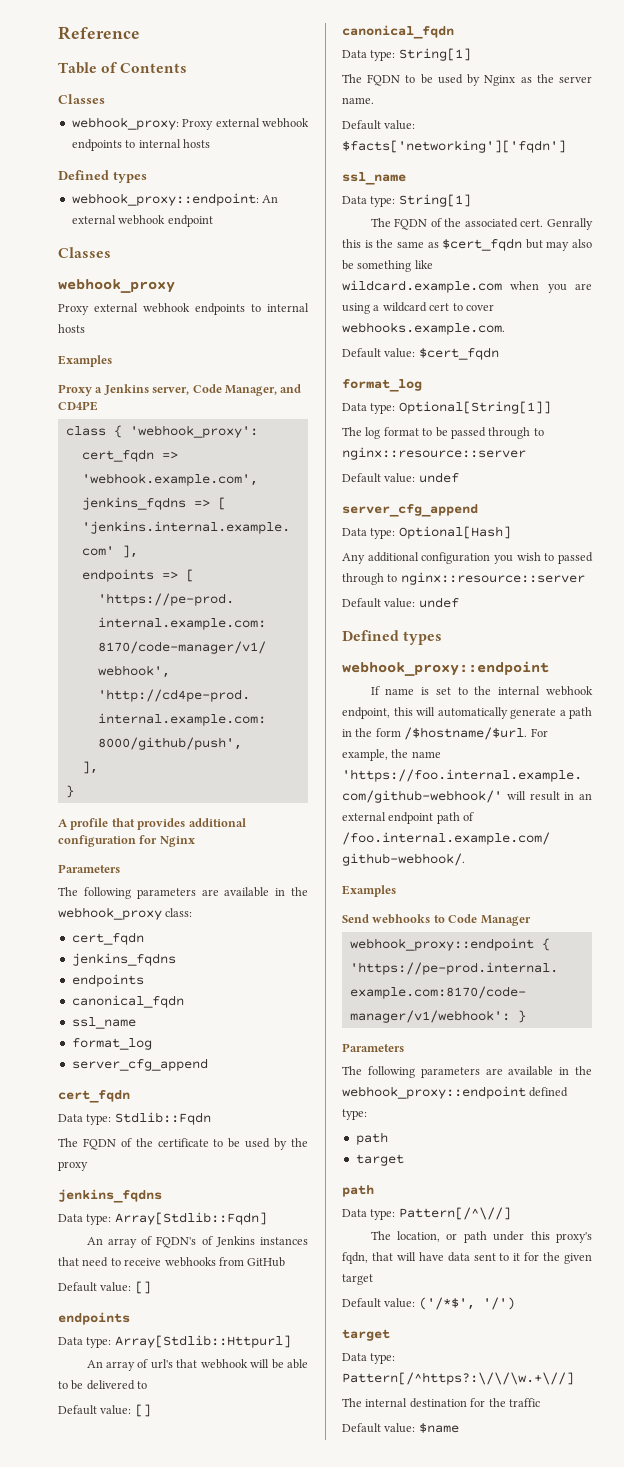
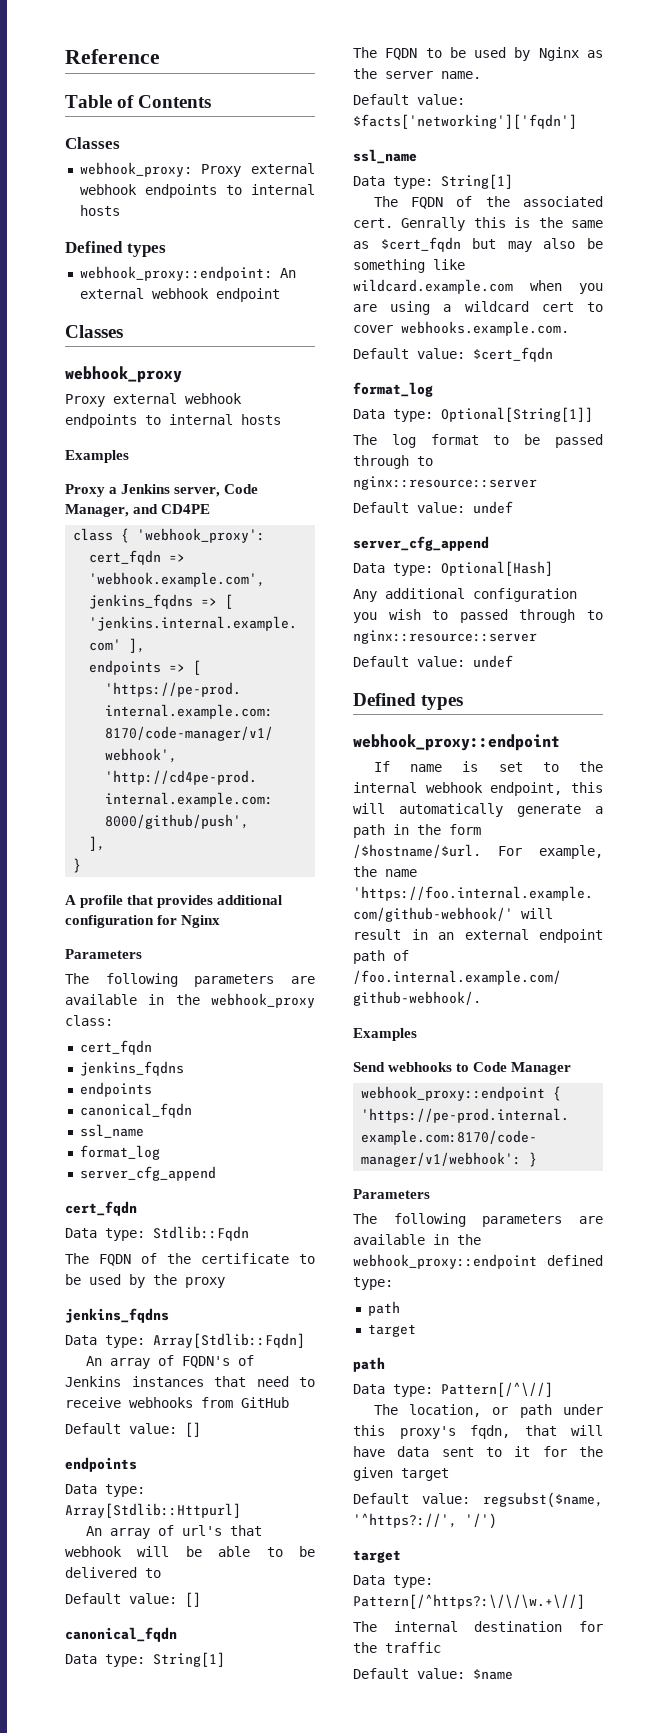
- Default value: ('/*$', '/')
+ Default value: regsubst($name, '^https?://', '/')

